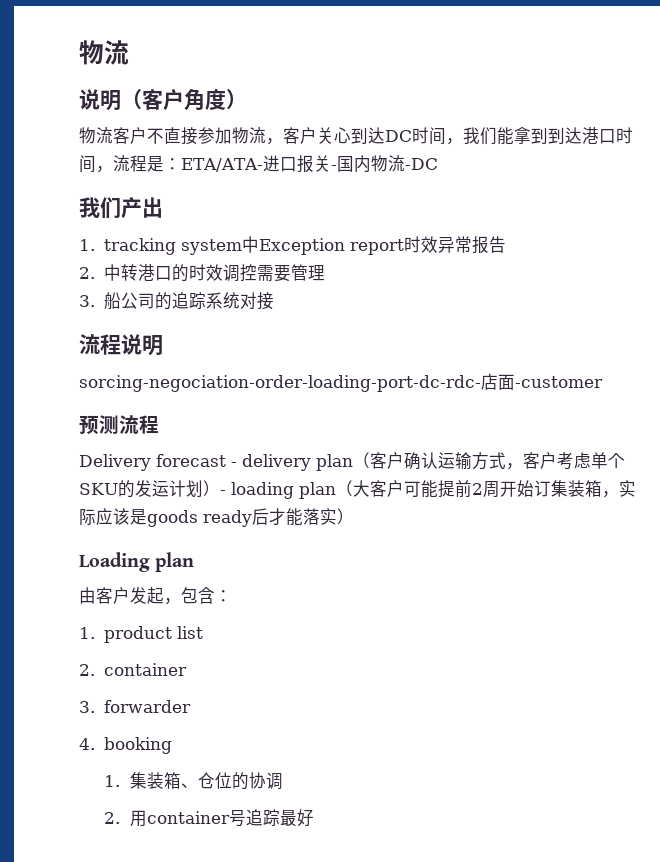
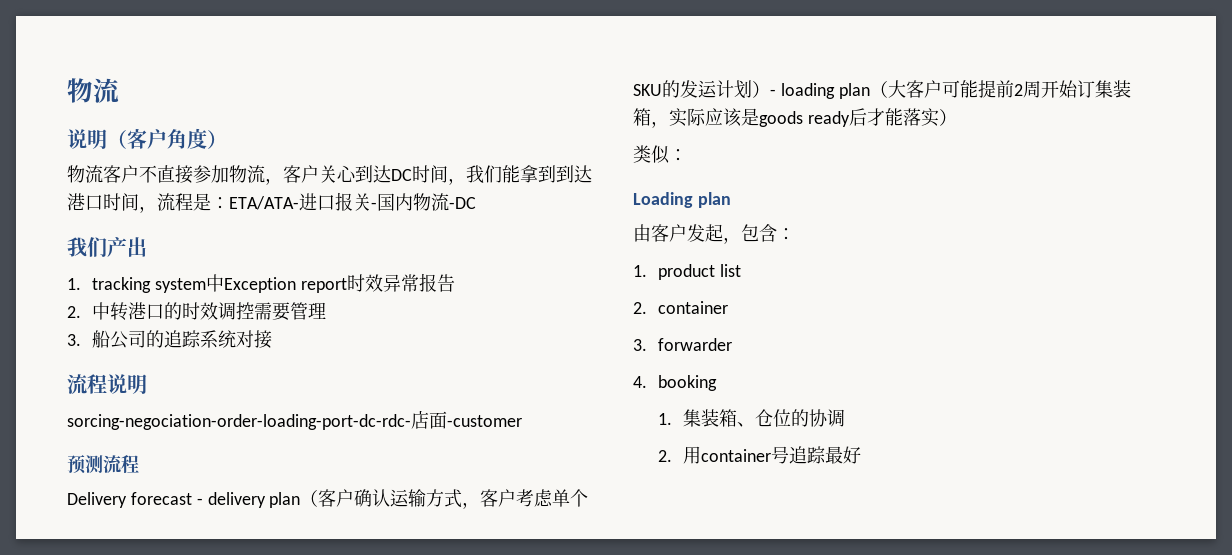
+ 类似：

